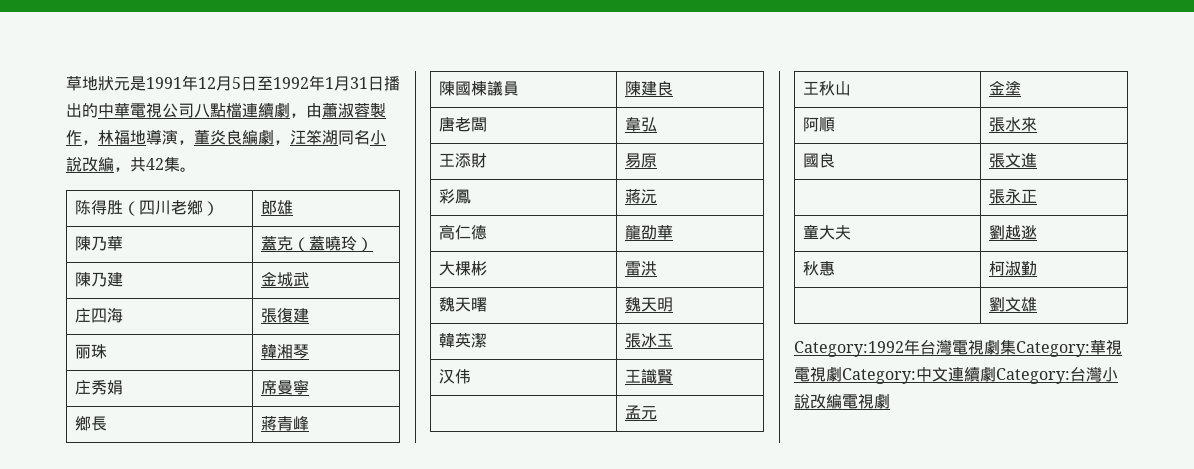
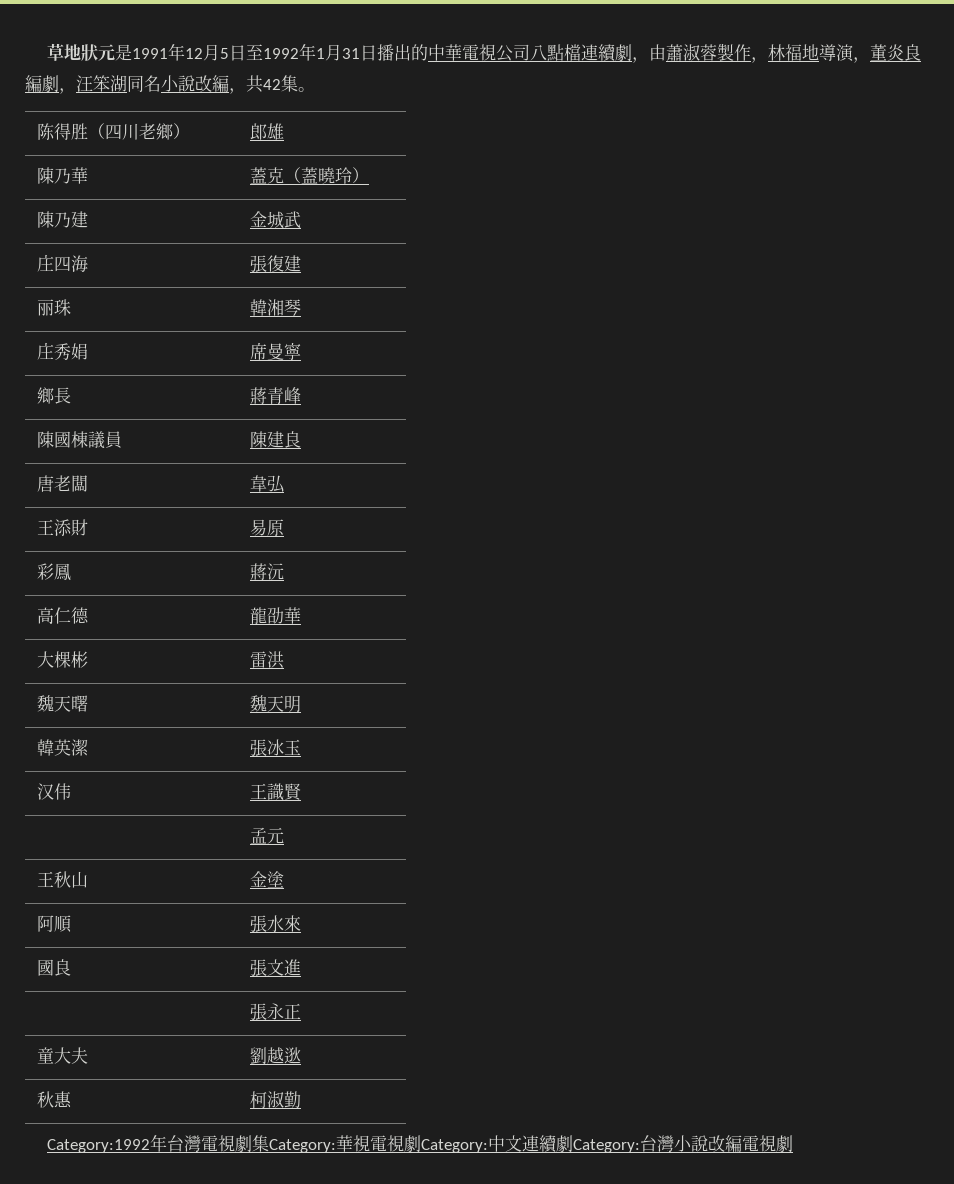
- | 劉文雄

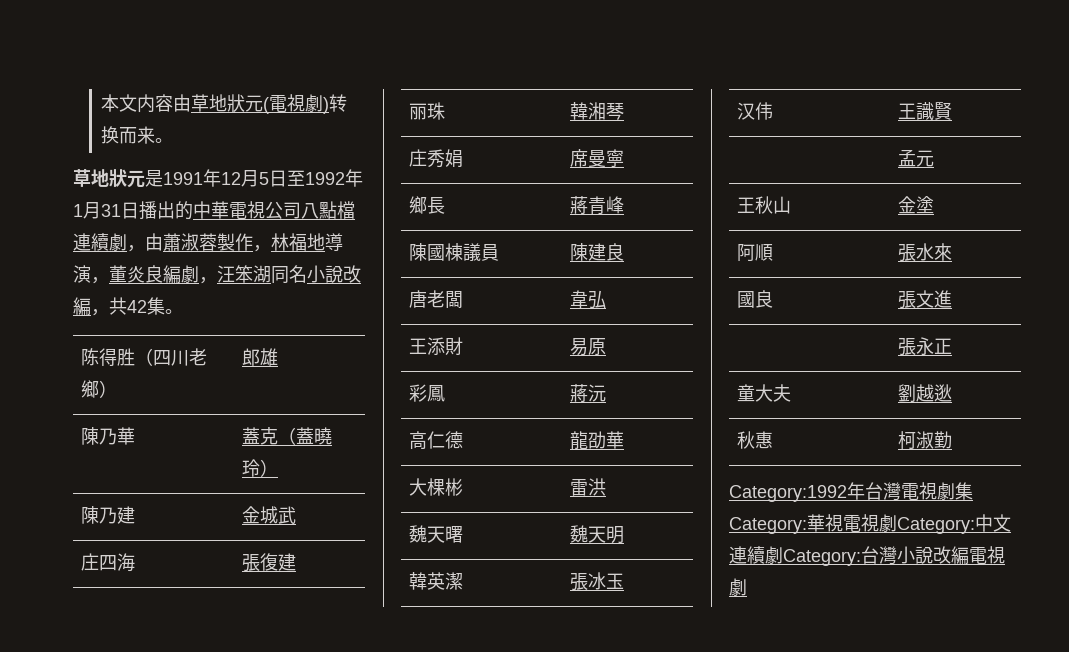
+ 本文内容由草地狀元(電視劇)转换而来。

